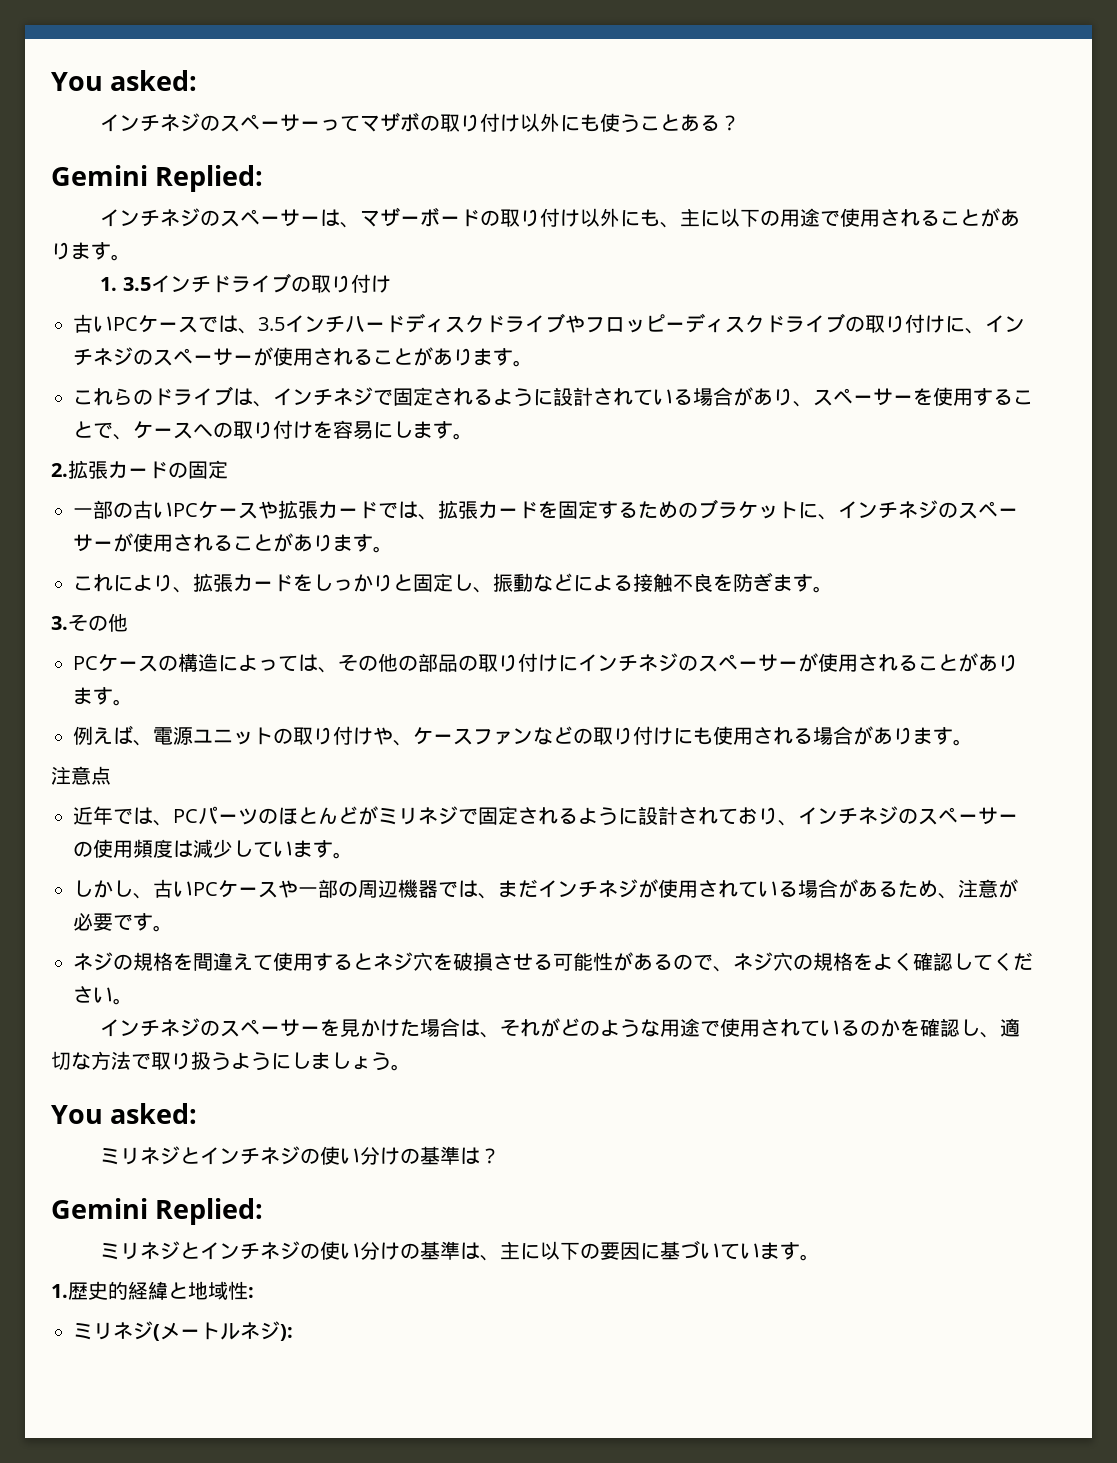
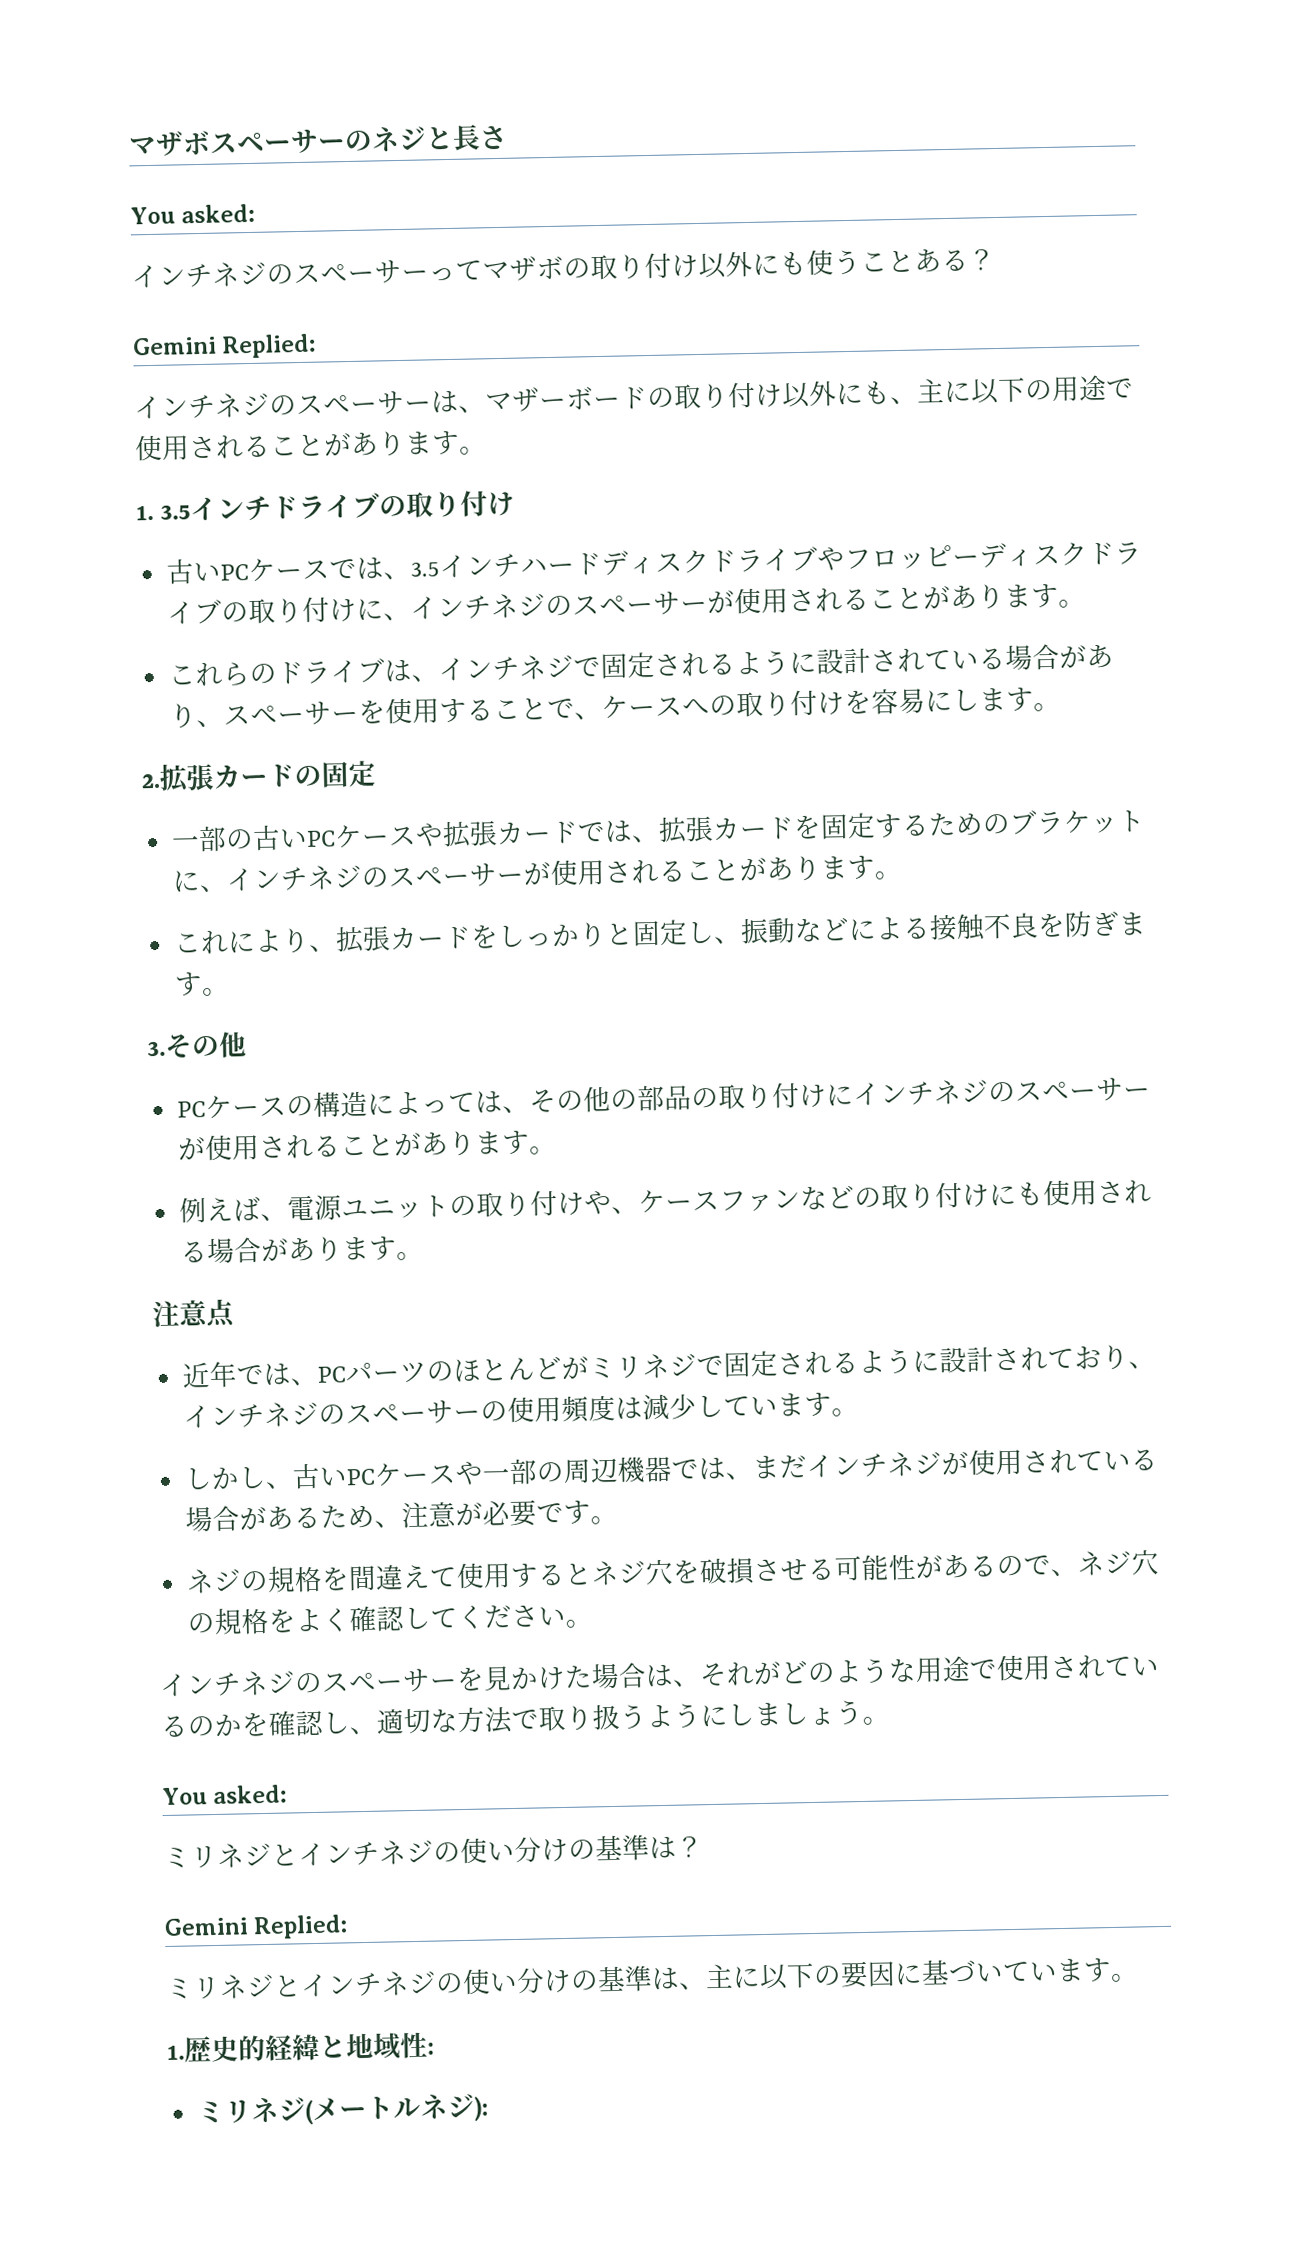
+ マザボスペーサーのネジと長さ

